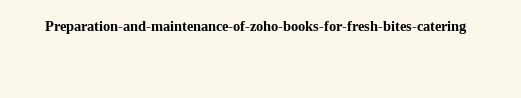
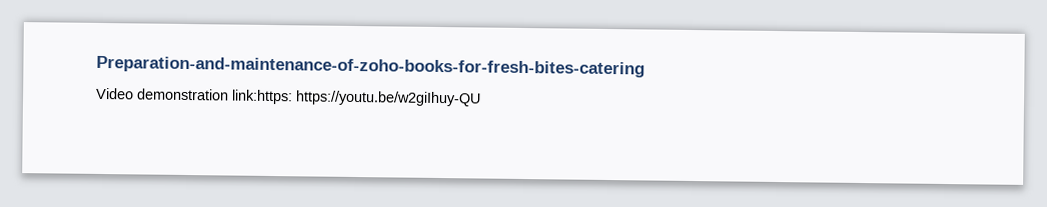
+ Video demonstration link:https: https://youtu.be/w2giIhuy-QU

